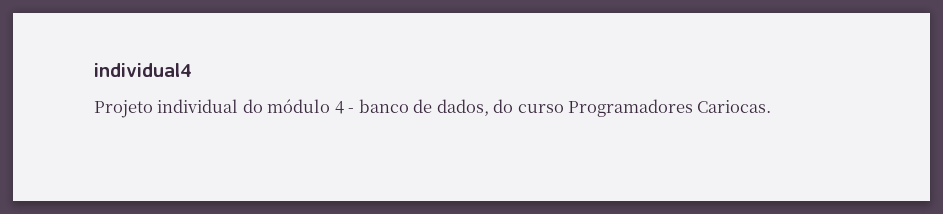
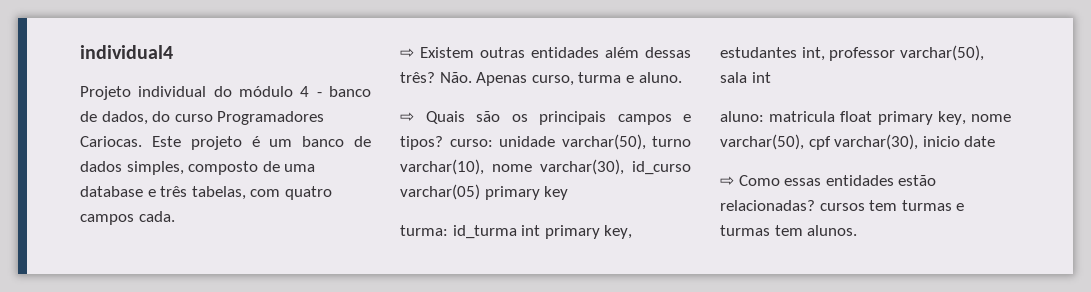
+ Este projeto é um banco de dados simples, composto de uma database e três tabelas, com quatro campos cada.
+ ⇨ Existem outras entidades além dessas três? Não. Apenas curso, turma e aluno.
+ ⇨ Quais são os principais campos e tipos? curso: unidade varchar(50), turno varchar(10), nome varchar(30), id_curso varchar(05) primary key
+ turma: id_turma int primary key, estudantes int, professor varchar(50), sala int
+ aluno: matricula float primary key, nome varchar(50), cpf varchar(30), inicio date
+ ⇨ Como essas entidades estão relacionadas? cursos tem turmas e turmas tem alunos.

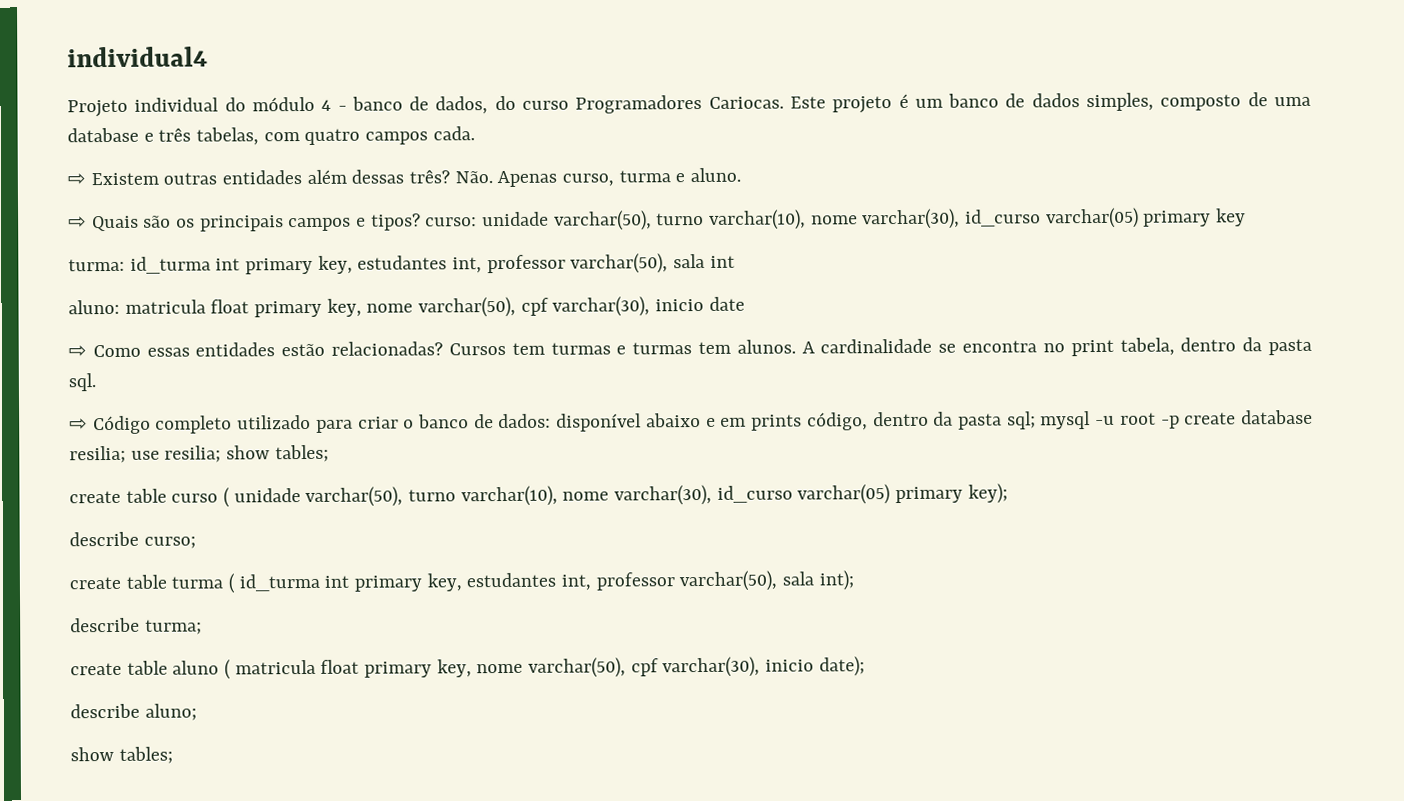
- ⇨ Como essas entidades estão relacionadas? cursos tem turmas e turmas tem alunos.
+ ⇨ Como essas entidades estão relacionadas? Cursos tem turmas e turmas tem alunos.
+ A cardinalidade se encontra no print tabela, dentro da pasta sql.
+ ⇨ Código completo utilizado para criar o banco de dados: disponível abaixo e em prints código, dentro da pasta sql; mysql -u root -p create database resilia; use resilia; show tables;
+ create table curso ( unidade varchar(50), turno varchar(10), nome varchar(30), id_curso varchar(05) primary key);
+ describe curso;
+ create table turma ( id_turma int primary key, estudantes int, professor varchar(50), sala int);
+ describe turma;
+ create table aluno ( matricula float primary key, nome varchar(50), cpf varchar(30), inicio date);
+ describe aluno;
+ show tables;

